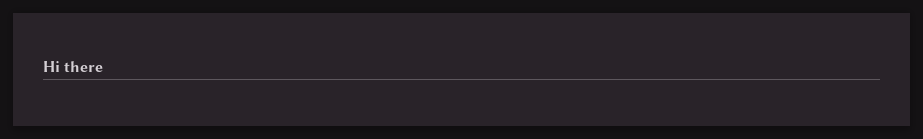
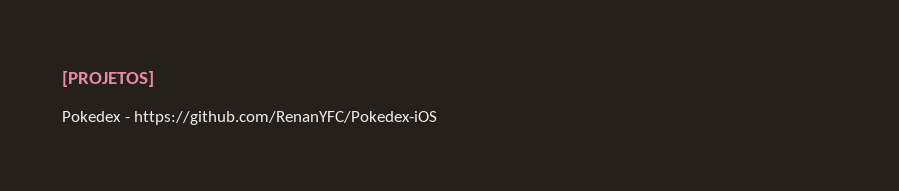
- Hi there
+ [PROJETOS]
+ Pokedex - https://github.com/RenanYFC/Pokedex-iOS

